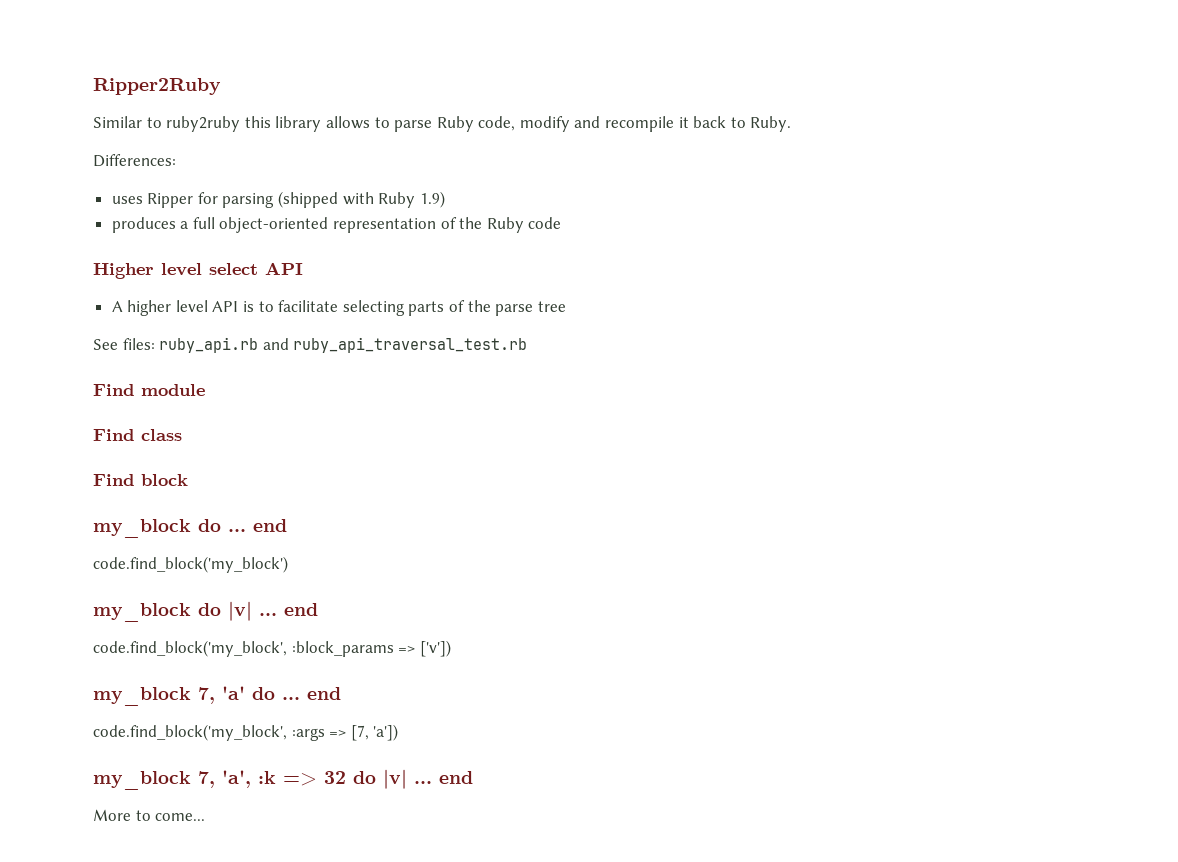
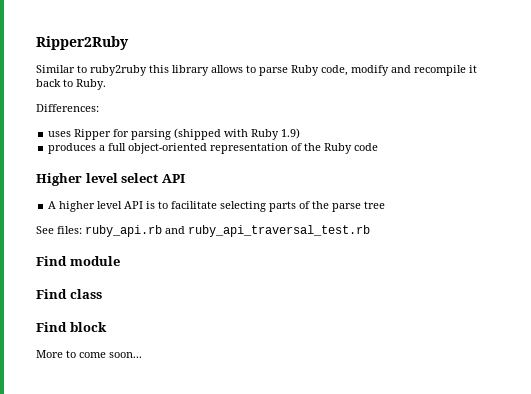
- my_block do ... end
- code.find_block('my_block')
- my_block do |v| ... end
- code.find_block('my_block', :block_params => ['v'])
- my_block 7, 'a' do ... end
- code.find_block('my_block', :args => [7, 'a'])
- my_block 7, 'a', :k => 32 do |v| ... end
- More to come...
+ More to come soon...

